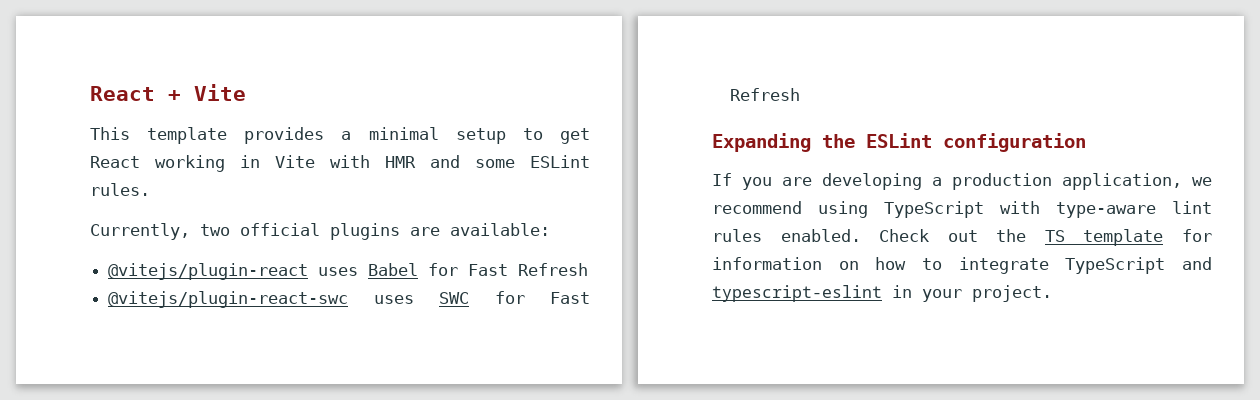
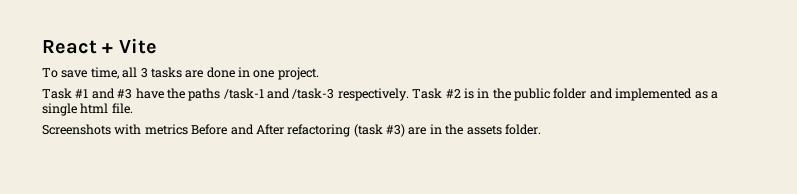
- This template provides a minimal setup to get React working in Vite with HMR and some ESLint rules.
- Currently, two official plugins are available:
- @vitejs/plugin-react uses Babel for Fast Refresh
- @vitejs/plugin-react-swc uses SWC for Fast Refresh
- Expanding the ESLint configuration
- If you are developing a production application, we recommend using TypeScript with type-aware lint rules enabled. Check out the TS template for information on how to integrate TypeScript and typescript-eslint in your project.
+ To save time, all 3 tasks are done in one project.
+ Task #1 and #3 have the paths /task-1 and /task-3 respectively. Task #2 is in the public folder and implemented as a single html file.
+ Screenshots with metrics Before and After refactoring (task #3) are in the assets folder.

